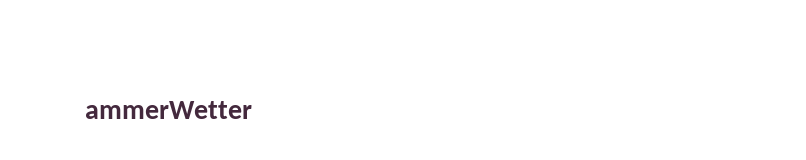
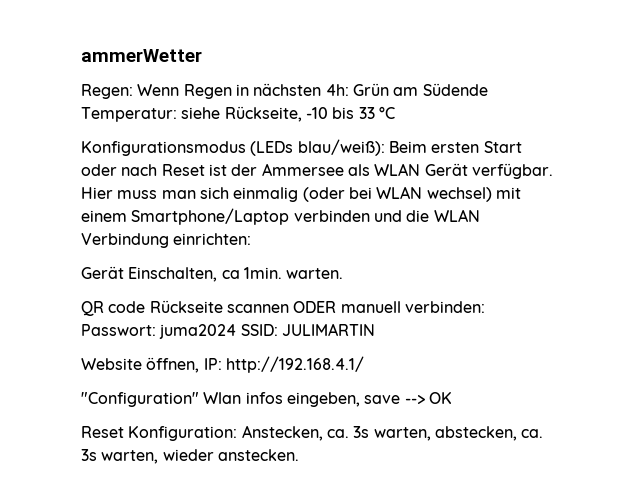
+ Regen: Wenn Regen in nächsten 4h: Grün am Südende Temperatur: siehe Rückseite, -10 bis 33 °C
+ Konfigurationsmodus (LEDs blau/weiß): Beim ersten Start oder nach Reset ist der Ammersee als WLAN Gerät verfügbar. Hier muss man sich einmalig (oder bei WLAN wechsel) mit einem Smartphone/Laptop verbinden und die WLAN Verbindung einrichten:
+ Gerät Einschalten, ca 1min. warten.
+ QR code Rückseite scannen ODER manuell verbinden: Passwort: juma2024 SSID: JULIMARTIN
+ Website öffnen, IP: http://192.168.4.1/
+ "Configuration" Wlan infos eingeben, save --> OK
+ Reset Konfiguration: Anstecken, ca. 3s warten, abstecken, ca. 3s warten, wieder anstecken.

